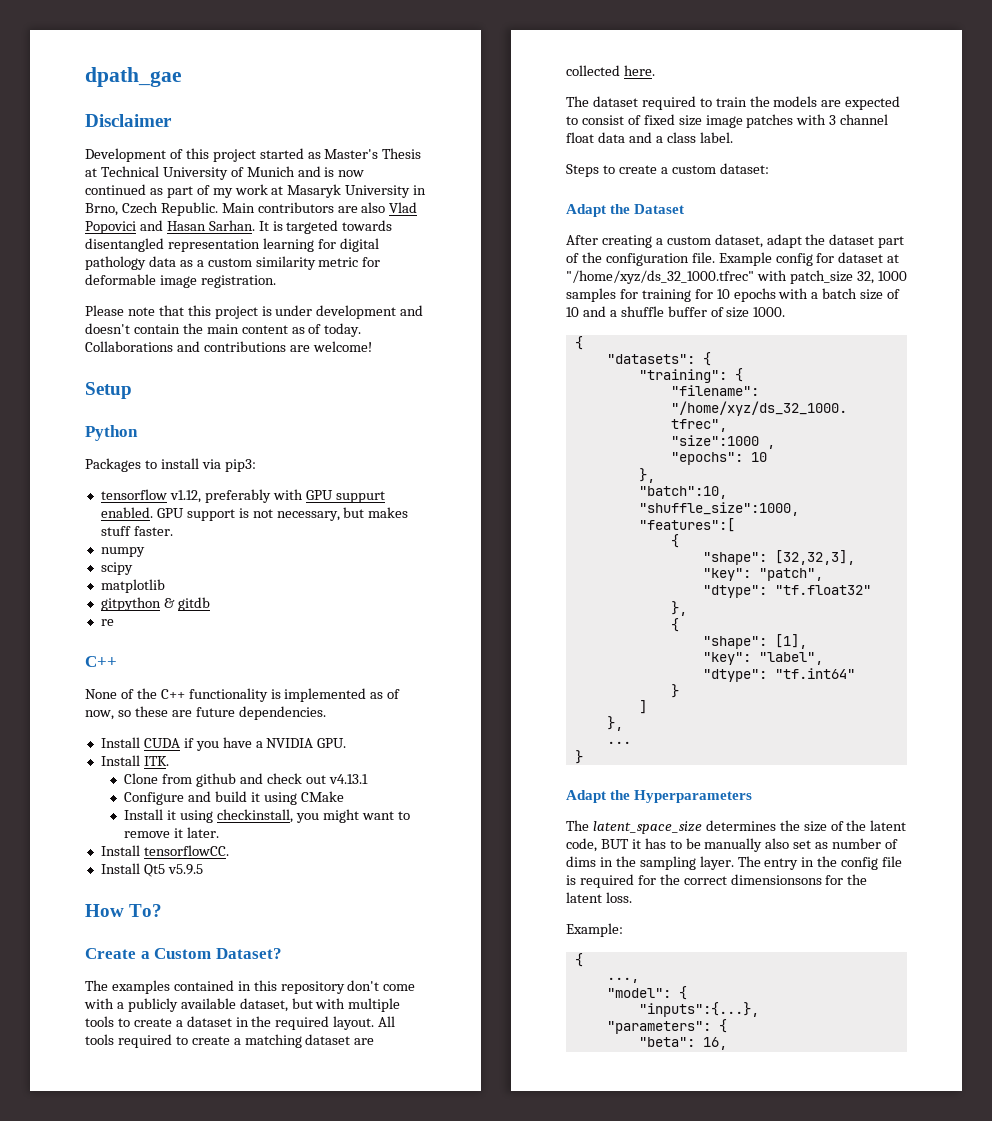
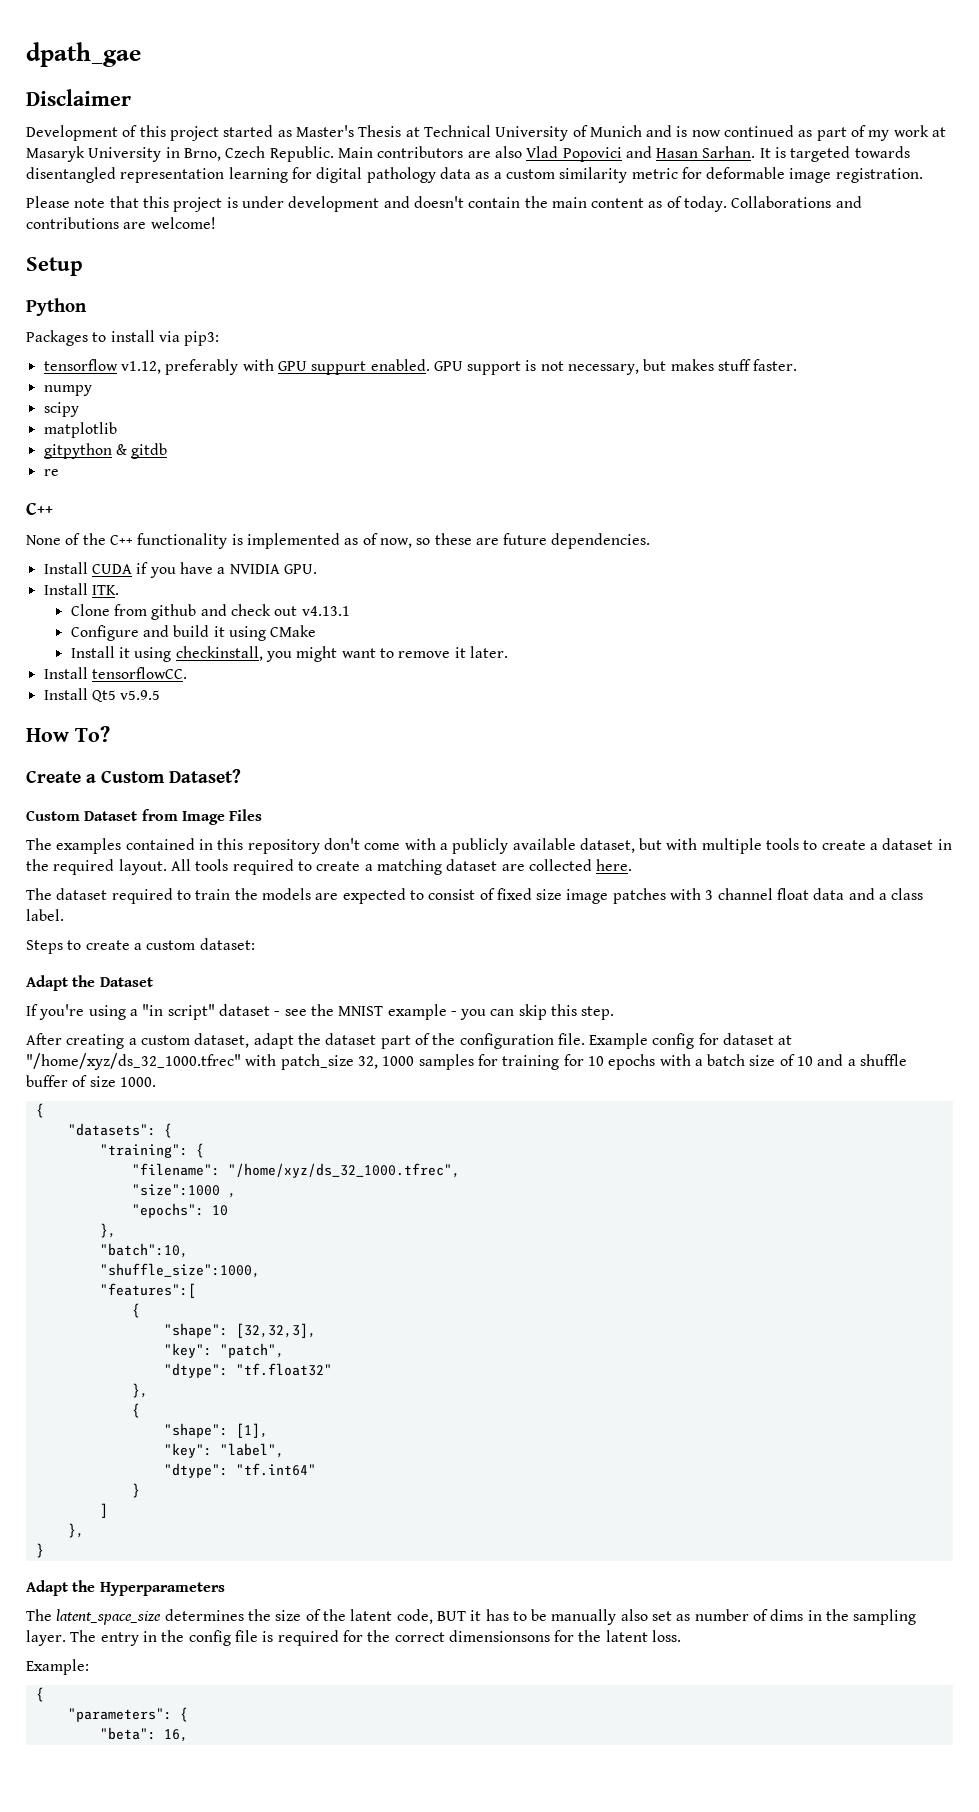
+ Custom Dataset from Image Files
+ If you're using a "in script" dataset - see the MNIST example - you can skip this step.
- ...
- ...,
- "model": {
- "inputs":{...},

